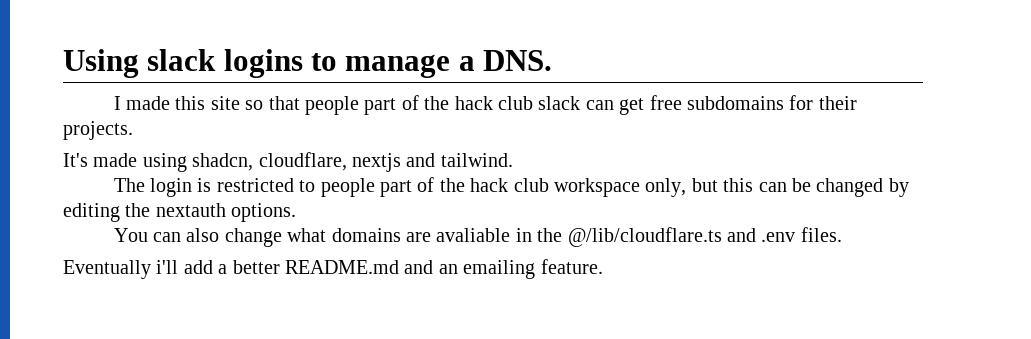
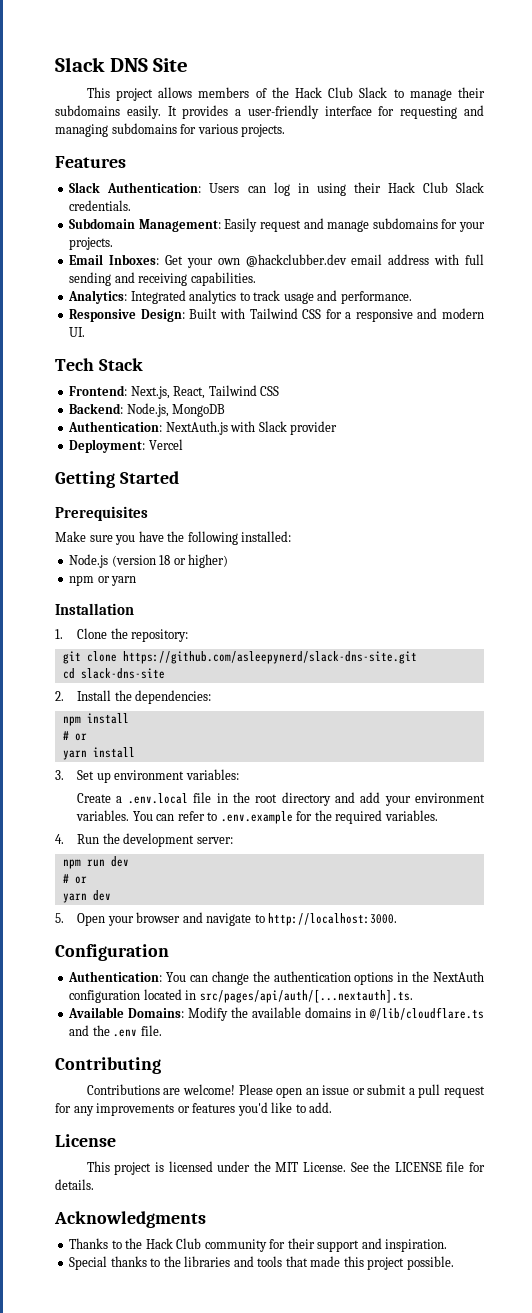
- Using slack logins to manage a DNS.
- I made this site so that people part of the hack club slack can get free subdomains for their projects.
- It's made using shadcn, cloudflare, nextjs and tailwind.
- The login is restricted to people part of the hack club workspace only, but this can be changed by editing the nextauth options.
- You can also change what domains are avaliable in the @/lib/cloudflare.ts and .env files.
- Eventually i'll add a better README.md and an emailing feature.
+ Slack DNS Site
+ This project allows members of the Hack Club Slack to manage their subdomains easily. It provides a user-friendly interface for requesting and managing subdomains for various projects.
+ Features
+ Slack Authentication: Users can log in using their Hack Club Slack credentials.
+ Subdomain Management: Easily request and manage subdomains for your projects.
+ Email Inboxes: Get your own @hackclubber.dev email address with full sending and receiving capabilities.
+ Analytics: Integrated analytics to track usage and performance.
+ Responsive Design: Built with Tailwind CSS for a responsive and modern UI.
+ Tech Stack
+ Frontend: Next.js, React, Tailwind CSS
+ Backend: Node.js, MongoDB
+ Authentication: NextAuth.js with Slack provider
+ Deployment: Vercel
+ Getting Started
+ Prerequisites
+ Make sure you have the following installed:
+ Node.js (version 18 or higher)
+ npm or yarn
+ Installation
+ 1. Clone the repository:
+ git clone https://github.com/asleepynerd/slack-dns-site.git
+ cd slack-dns-site
+ 2. Install the dependencies:
+ npm install
+ # or
+ yarn install
+ 3. Set up environment variables:
+ Create a .env.local file in the root directory and add your environment variables. You can refer to .env.example for the required variables.
+ 4. Run the development server:
+ npm run dev
+ # or
+ yarn dev
+ 5. Open your browser and navigate to http://localhost:3000.
+ Configuration
+ Authentication: You can change the authentication options in the NextAuth configuration located in src/pages/api/auth/[...nextauth].ts.
+ Available Domains: Modify the available domains in @/lib/cloudflare.ts and the .env file.
+ Contributing
+ Contributions are welcome! Please open an issue or submit a pull request for any improvements or features you'd like to add.
+ License
+ This project is licensed under the MIT License. See the LICENSE file for details.
+ Acknowledgments
+ Thanks to the Hack Club community for their support and inspiration.
+ Special thanks to the libraries and tools that made this project possible.

